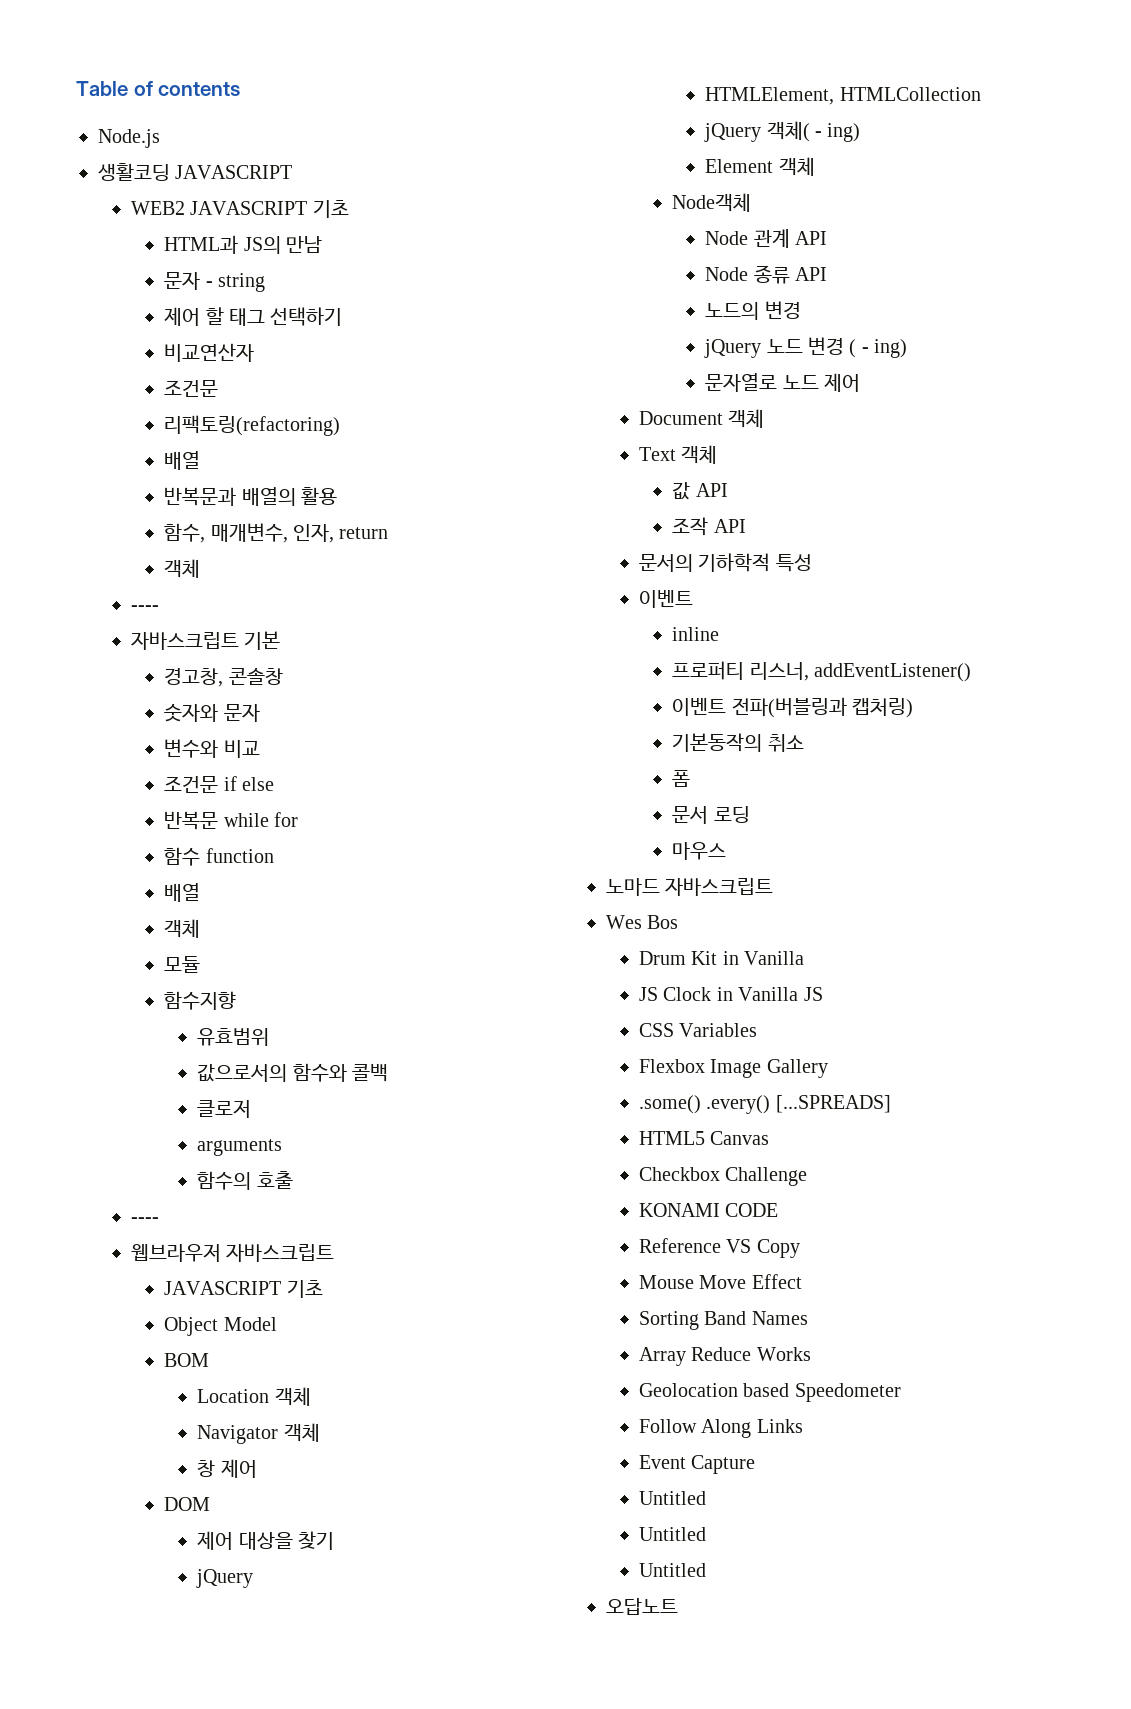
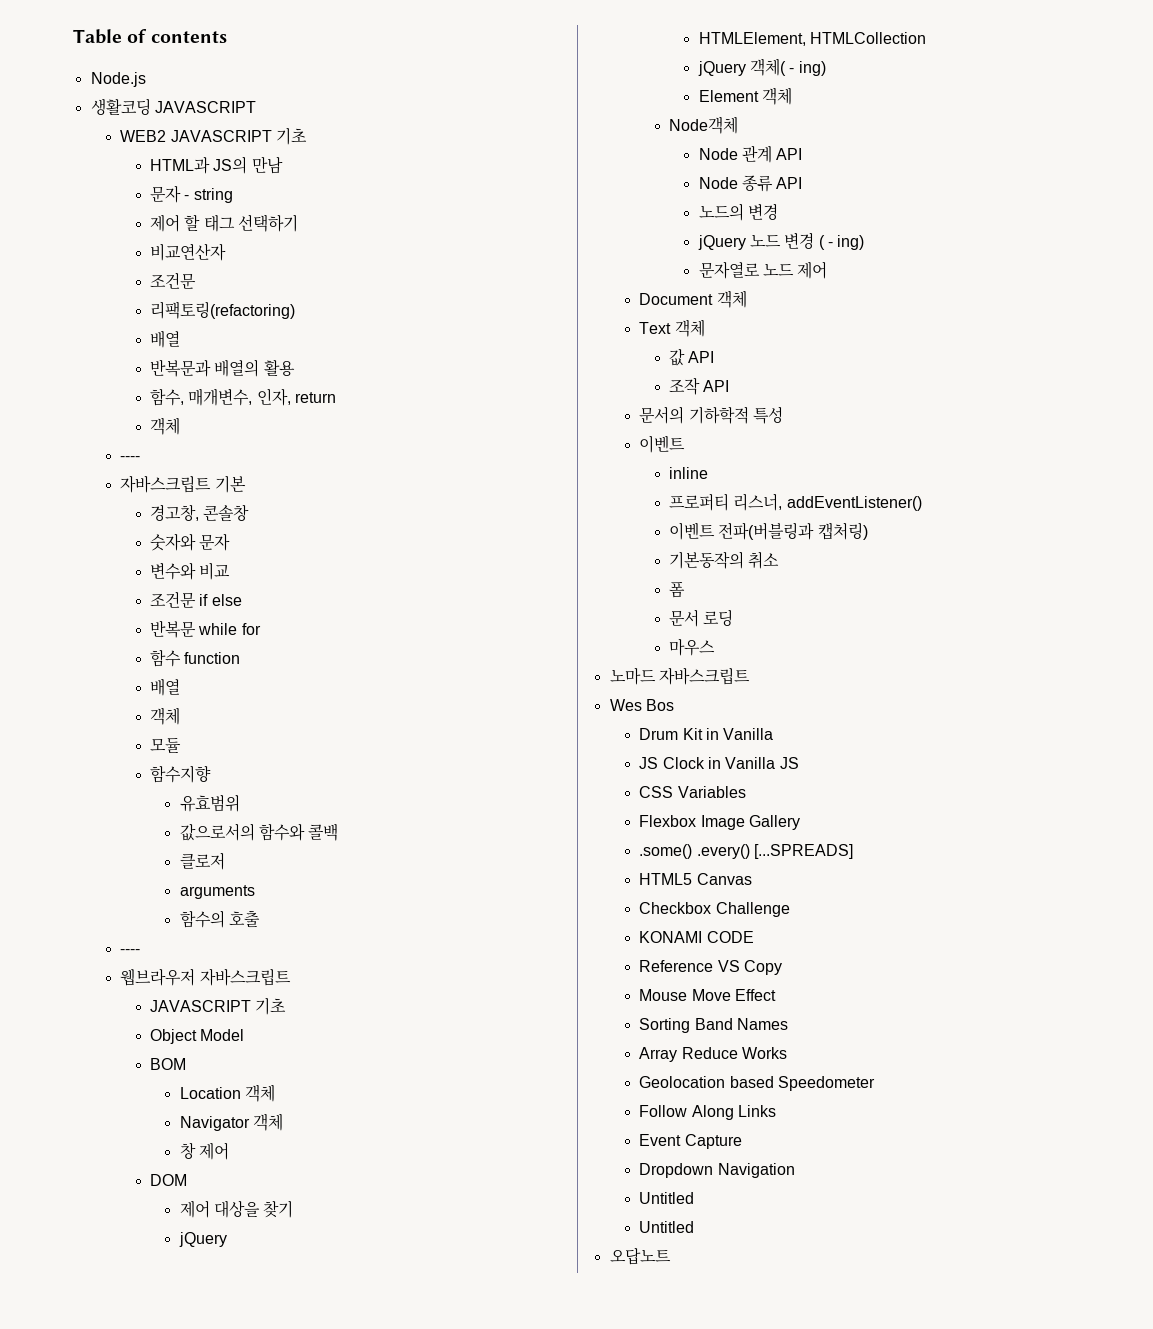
  Event Capture
- Untitled
+ Dropdown Navigation

